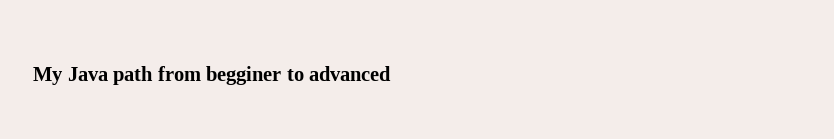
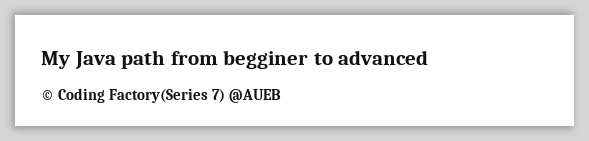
+ © Coding Factory(Series 7) @AUEB

